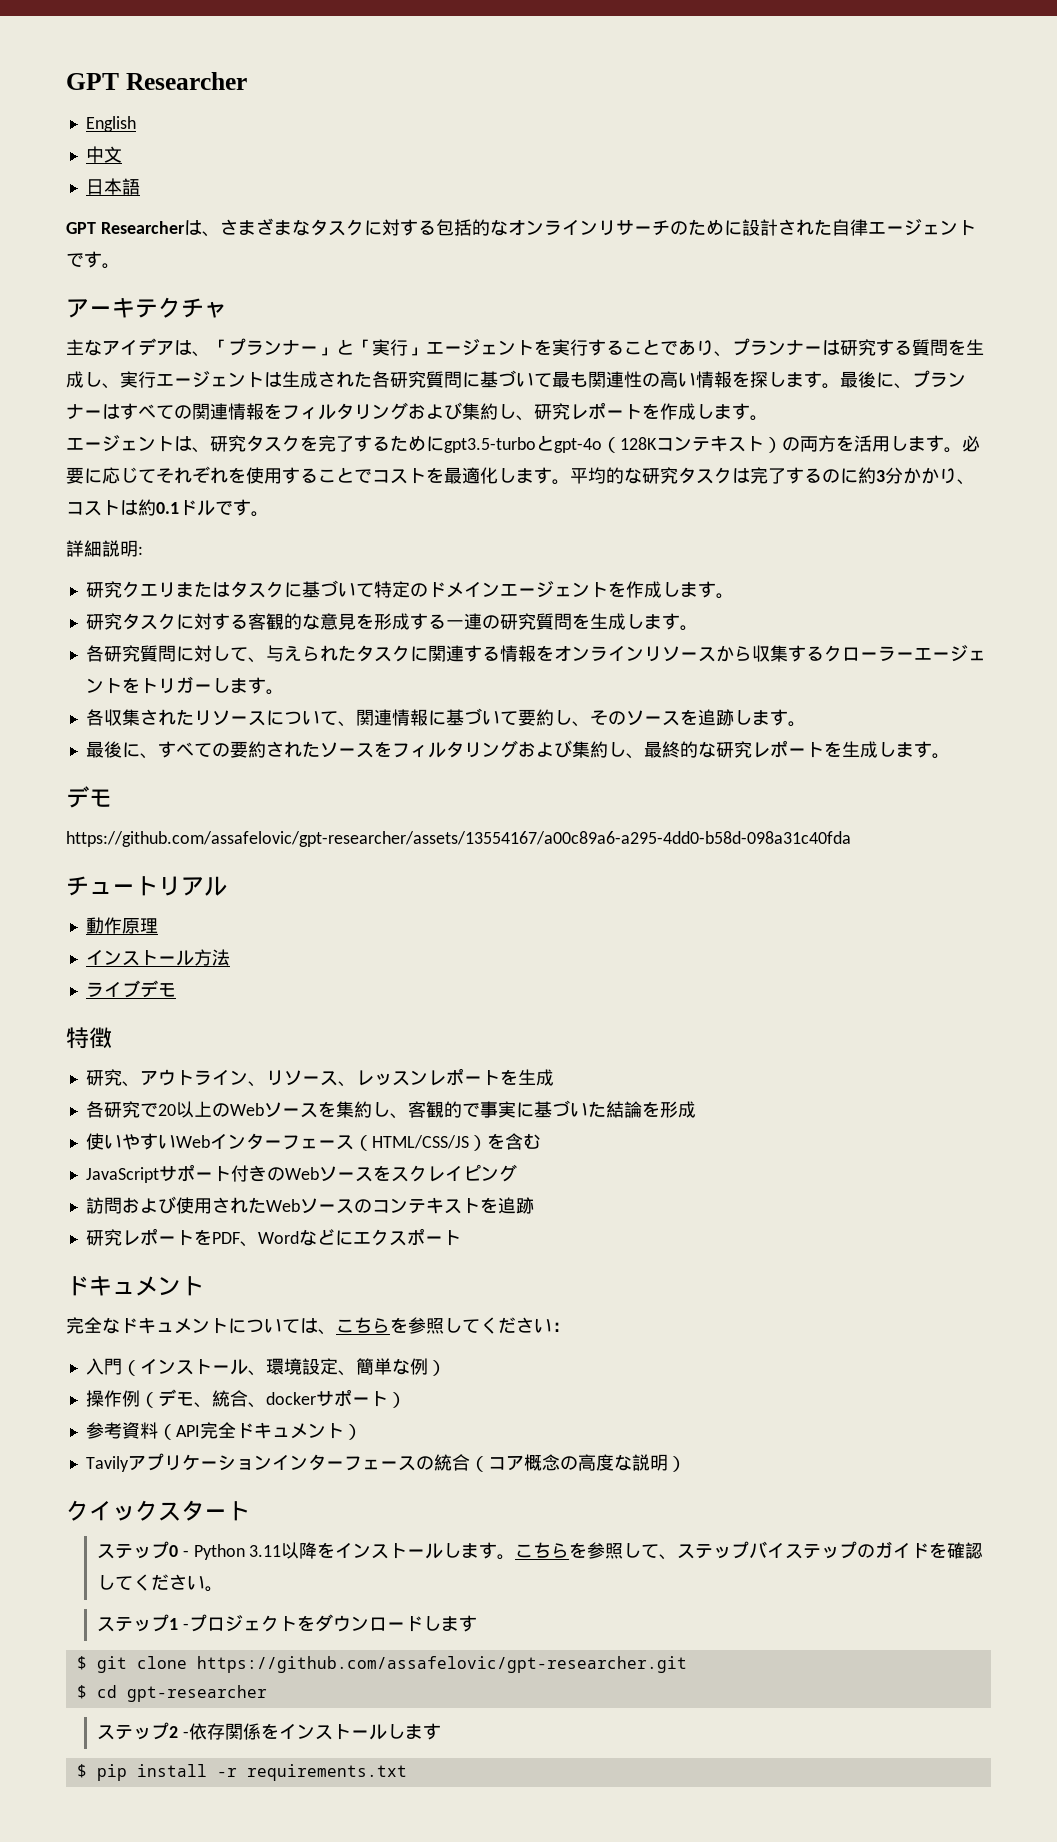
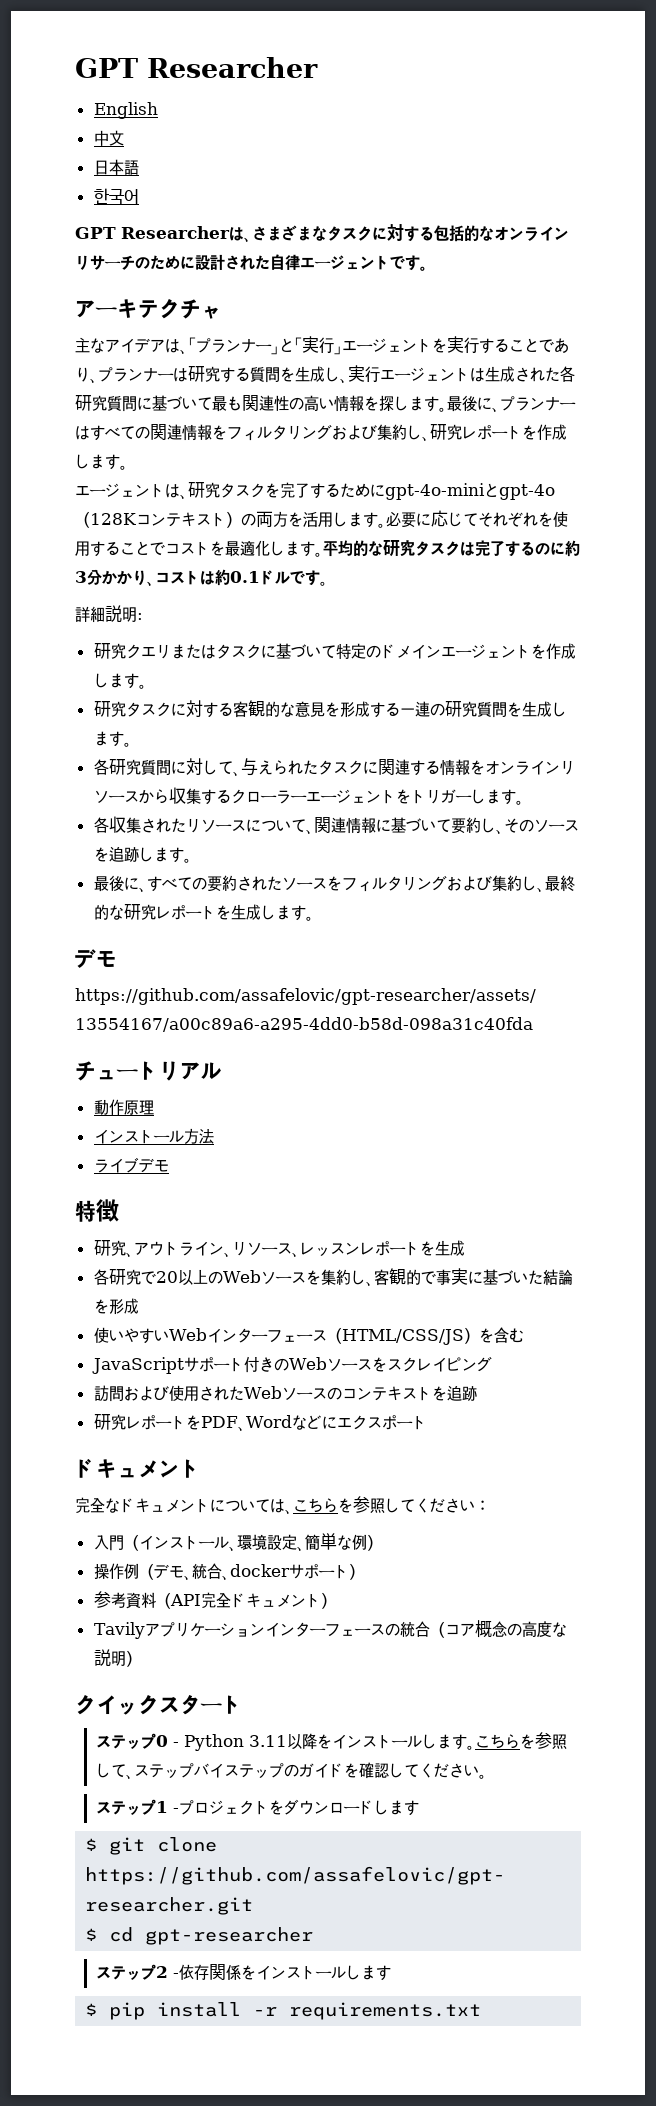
+ 한국어
- エージェントは、研究タスクを完了するためにgpt3.5-turboとgpt-4o（128Kコンテキスト）の両方を活用します。
+ エージェントは、研究タスクを完了するためにgpt-4o-miniとgpt-4o（128Kコンテキスト）の両方を活用します。

